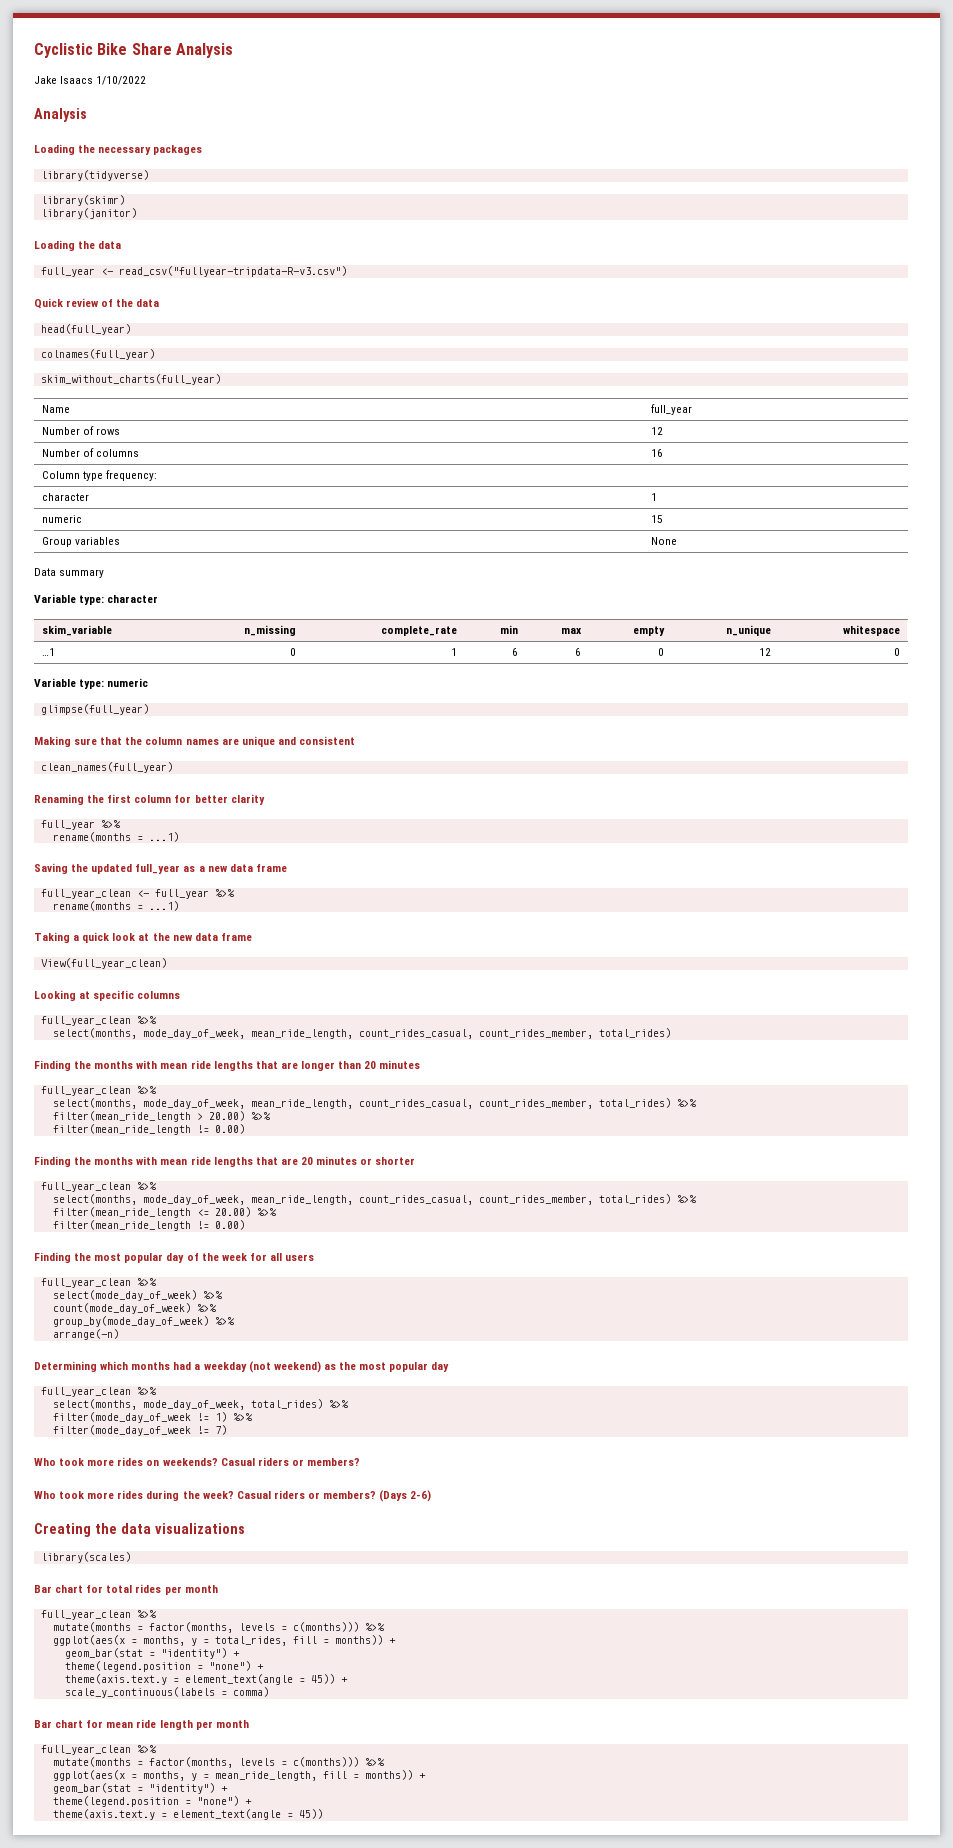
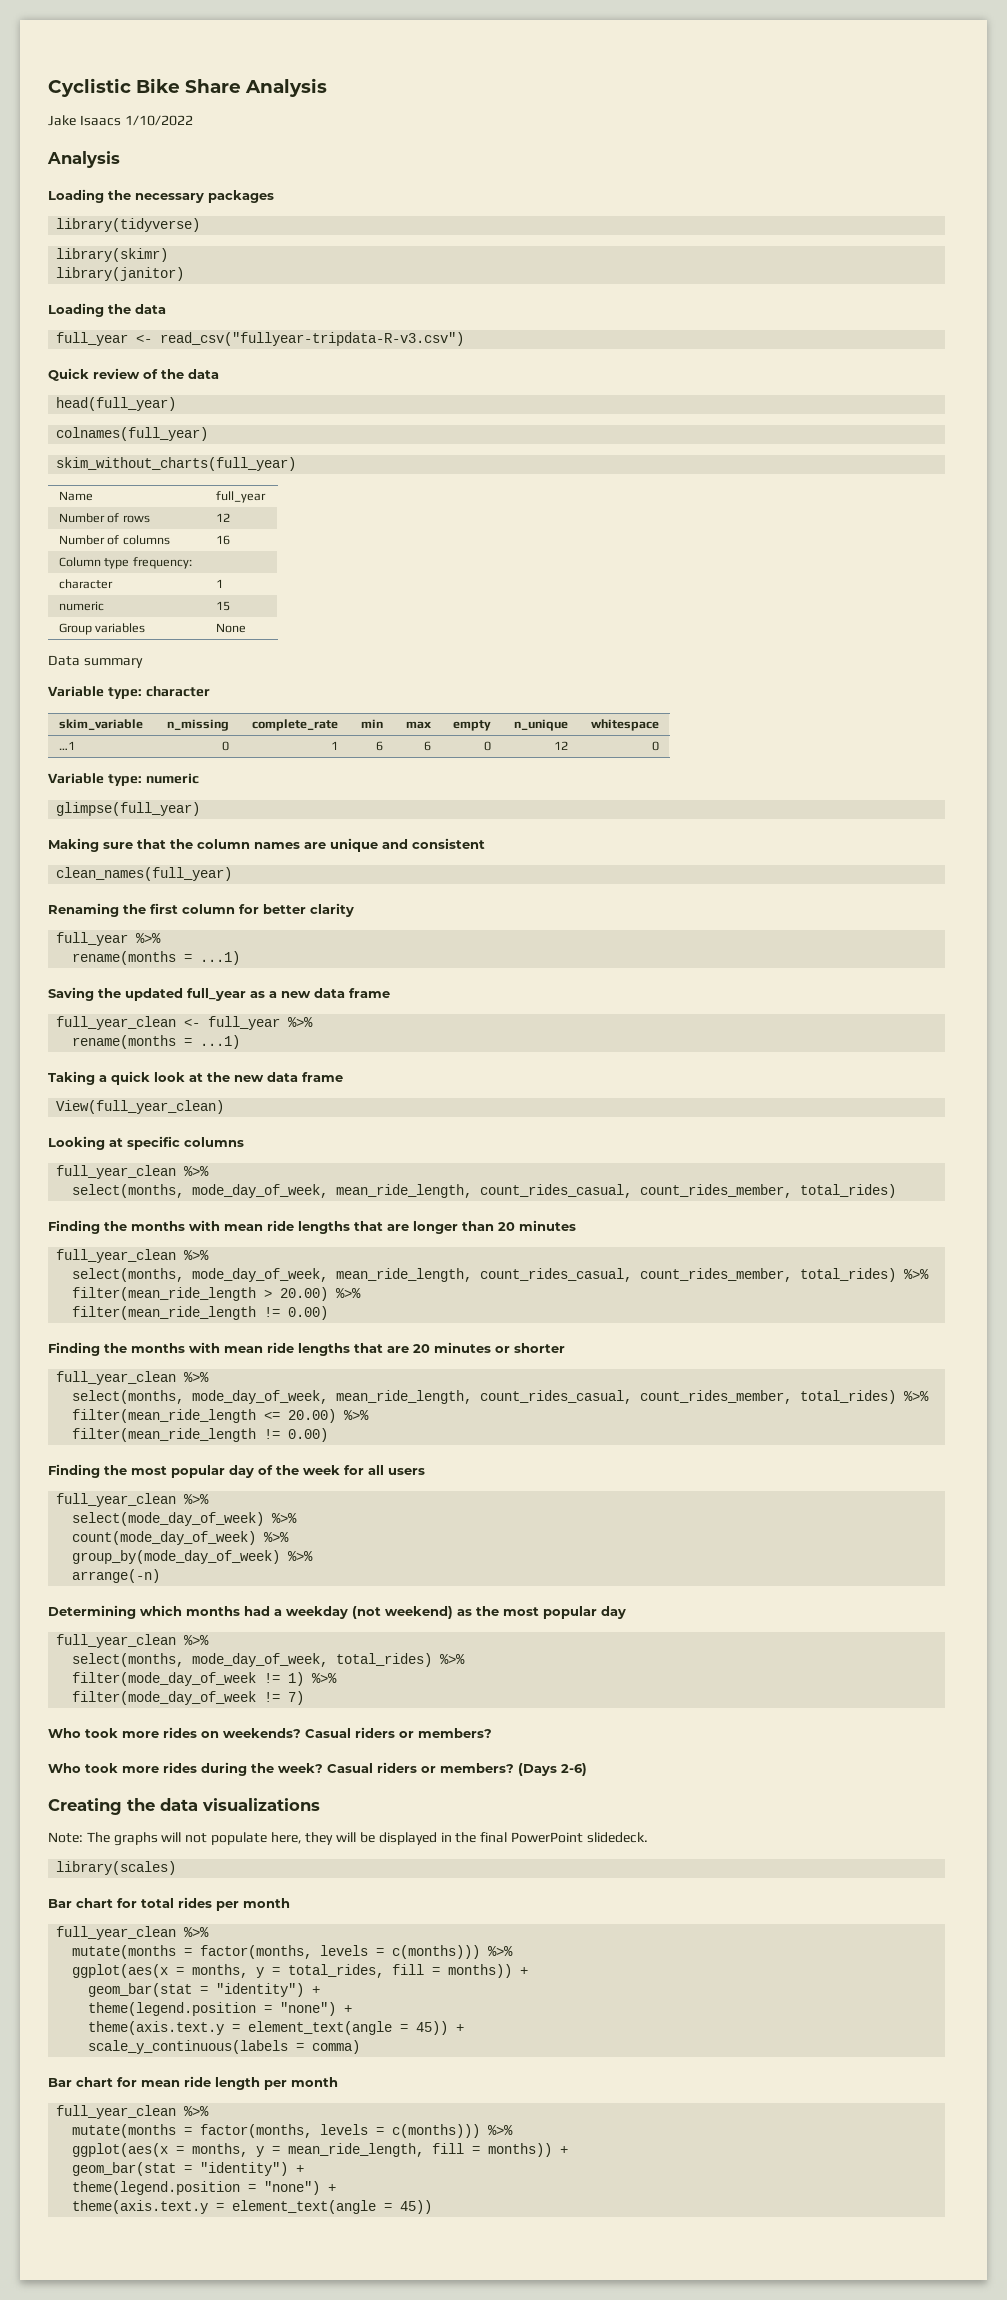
+ Note: The graphs will not populate here, they will be displayed in the final PowerPoint slidedeck.

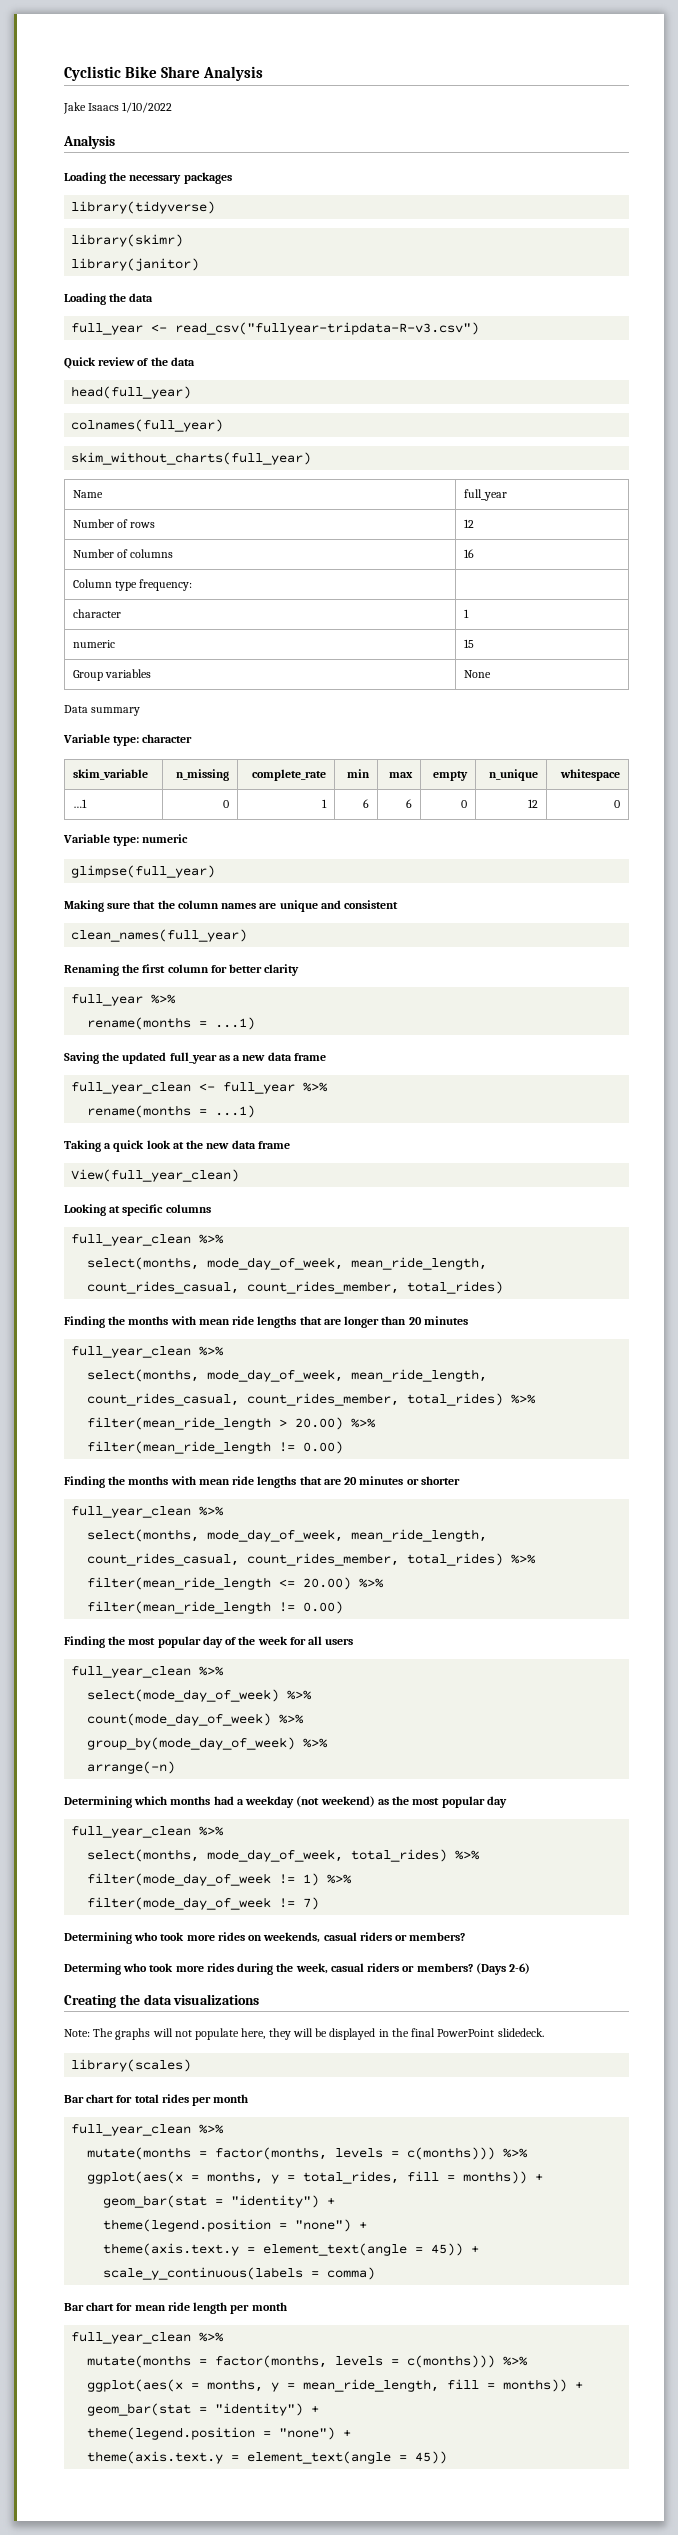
- Who took more rides on weekends? Casual riders or members?
+ Determining who took more rides on weekends, casual riders or members?
- Who took more rides during the week? Casual riders or members?
+ Determing who took more rides during the week, casual riders or members?

